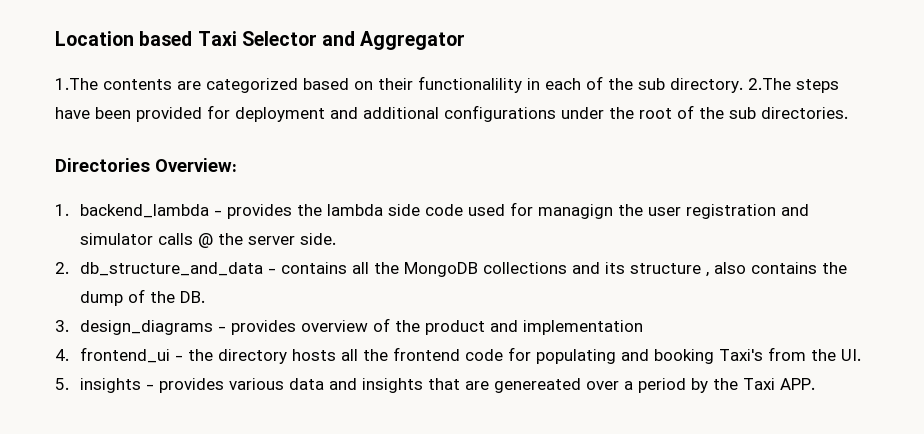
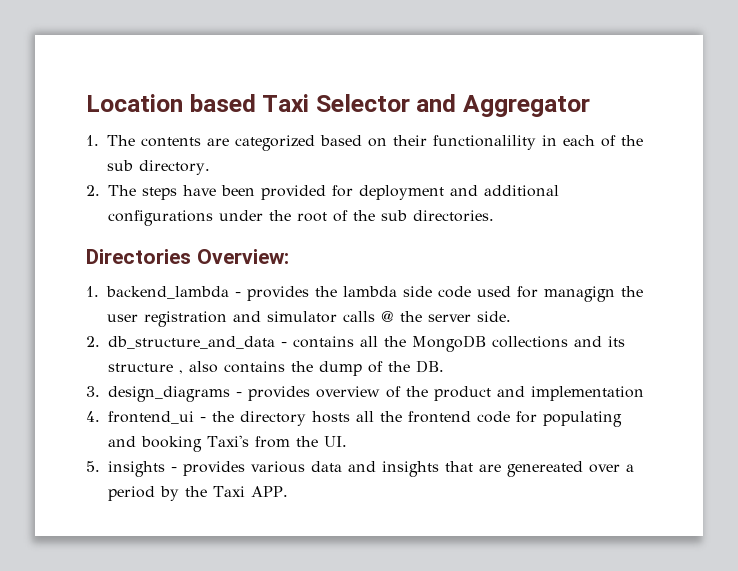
- 1.The contents are categorized based on their functionalility in each of the sub directory. 2.The steps have been provided for deployment and additional configurations under the root of the sub directories.
+ 1. The contents are categorized based on their functionalility in each of the sub directory.
+ 2. The steps have been provided for deployment and additional configurations under the root of the sub directories.

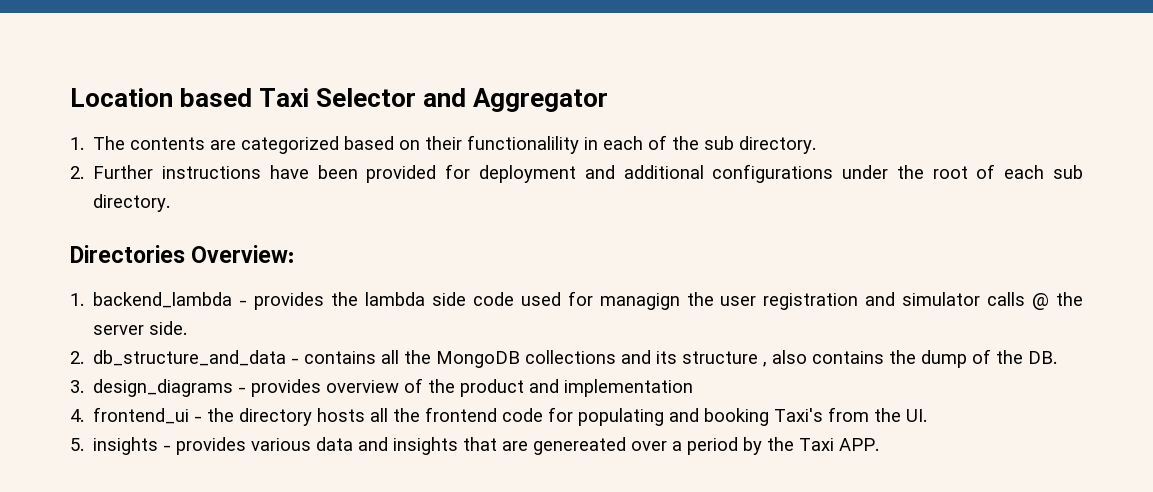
- 2. The steps have been provided for deployment and additional configurations under the root of the sub directories.
+ 2. Further instructions have been provided for deployment and additional configurations under the root of each sub directory.

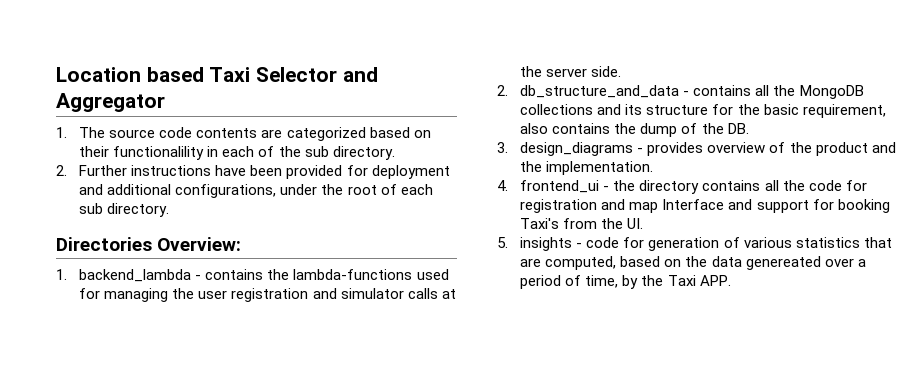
- 1. The contents are categorized based on their functionalility in each of the sub directory.
+ 1. The source code contents are categorized based on their functionalility in each of the sub directory.
- 2. Further instructions have been provided for deployment and additional configurations under the root of each sub directory.
+ 2. Further instructions have been provided for deployment and additional configurations, under the root of each sub directory.
- 1. backend_lambda - provides the lambda side code used for managign the user registration and simulator calls @ the server side.
+ 1. backend_lambda - contains the lambda-functions used for managing the user registration and simulator calls at the server side.
- 2. db_structure_and_data - contains all the MongoDB collections and its structure , also contains the dump of the DB.
+ 2. db_structure_and_data - contains all the MongoDB collections and its structure for the basic requirement, also contains the dump of the DB.
- 3. design_diagrams - provides overview of the product and implementation
+ 3. design_diagrams - provides overview of the product and the implementation.
- 4. frontend_ui - the directory hosts all the frontend code for populating and booking Taxi's from the UI.
+ 4. frontend_ui - the directory contains all the code for registration and map Interface and support for booking Taxi's from the UI.
- 5. insights - provides various data and insights that are genereated over a period by the Taxi APP.
+ 5. insights - code for generation of various statistics that are computed, based on the data genereated over a period of time, by the Taxi APP.

